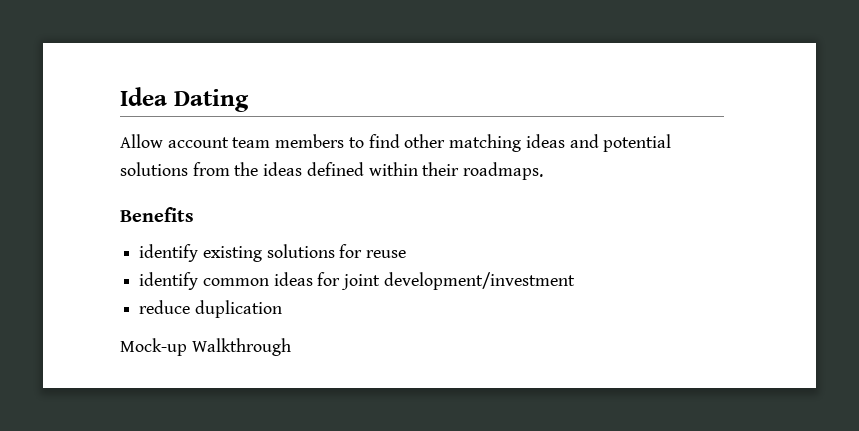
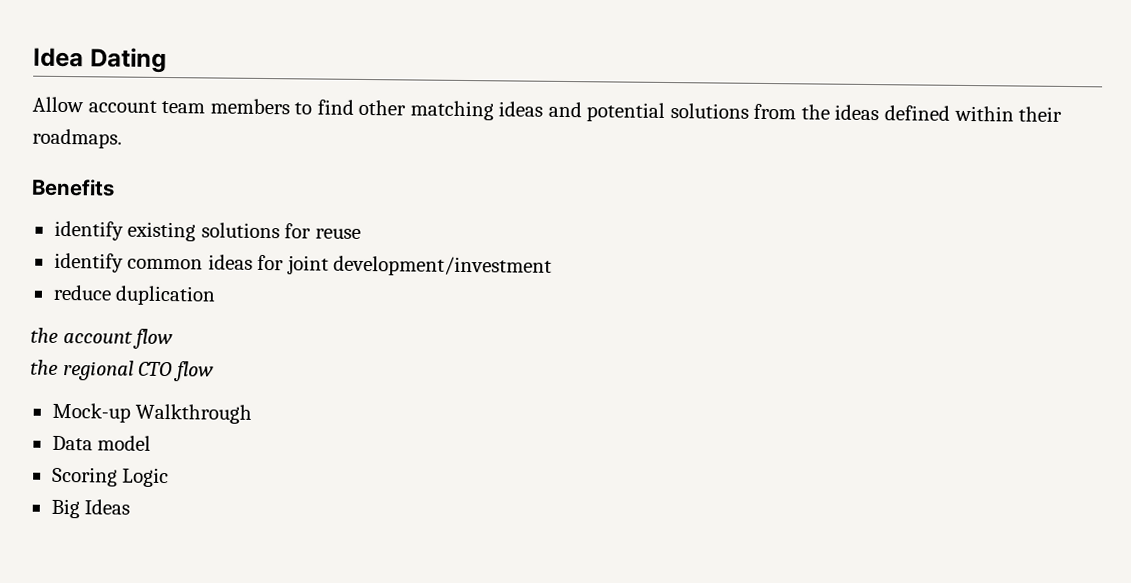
+ the account flow
+ the regional CTO flow
  Mock-up Walkthrough
+ Data model
+ Scoring Logic
+ Big Ideas

